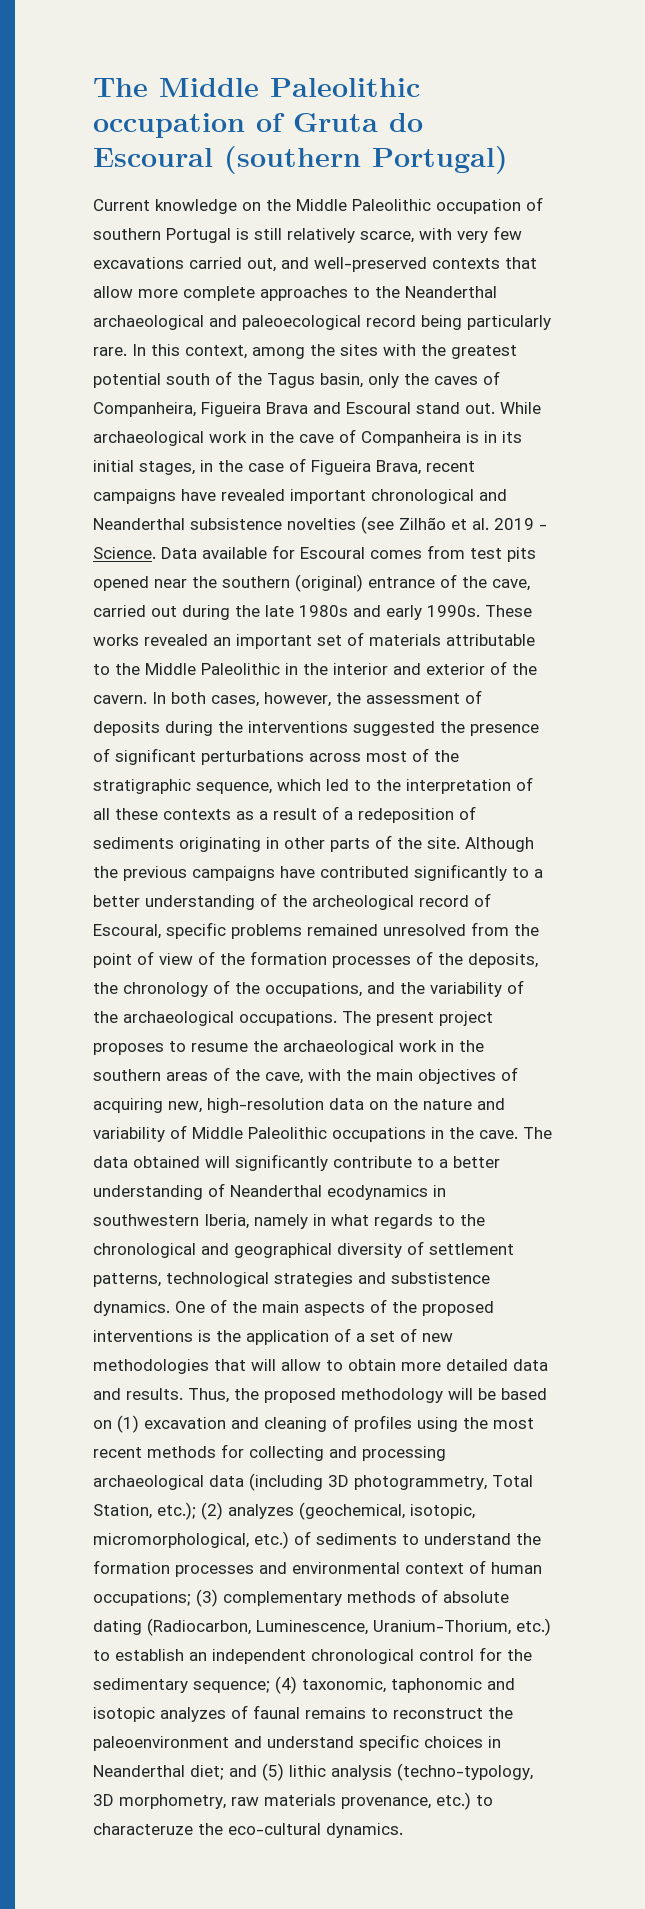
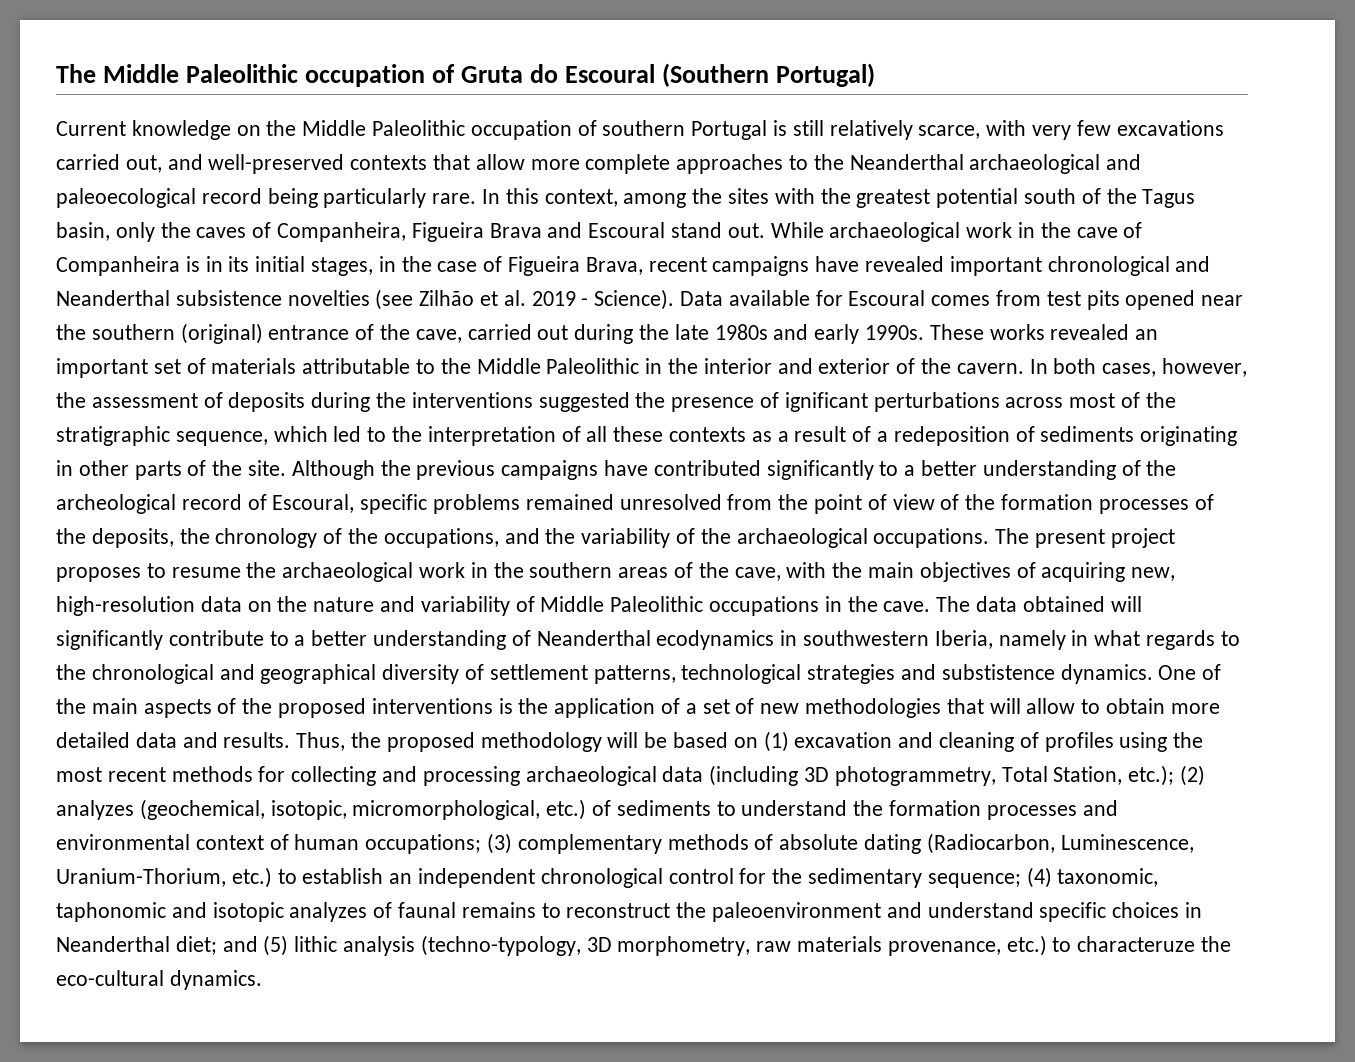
- The Middle Paleolithic occupation of Gruta do Escoural (southern Portugal)
+ The Middle Paleolithic occupation of Gruta do Escoural (Southern Portugal)
- While archaeological work in the cave of Companheira is in its initial stages, in the case of Figueira Brava, recent campaigns have revealed important chronological and Neanderthal subsistence novelties (see Zilhão et al. 2019 - Science.
+ While archaeological work in the cave of Companheira is in its initial stages, in the case of Figueira Brava, recent campaigns have revealed important chronological and Neanderthal subsistence novelties (see Zilhão et al. 2019 - Science).
- In both cases, however, the assessment of deposits during the interventions suggested the presence of significant perturbations across most of the stratigraphic sequence, which led to the interpretation of all these contexts as a result of a redeposition of sediments originating in other parts of the site.
+ In both cases, however, the assessment of deposits during the interventions suggested the presence of ignificant perturbations across most of the stratigraphic sequence, which led to the interpretation of all these contexts as a result of a redeposition of sediments originating in other parts of the site.

